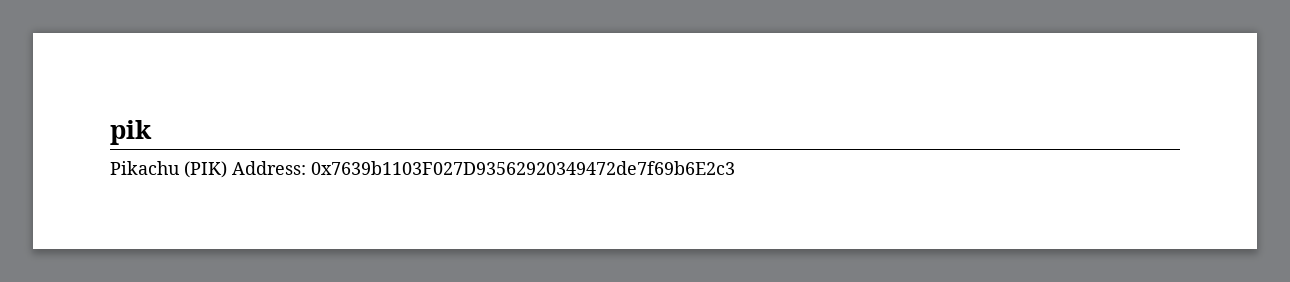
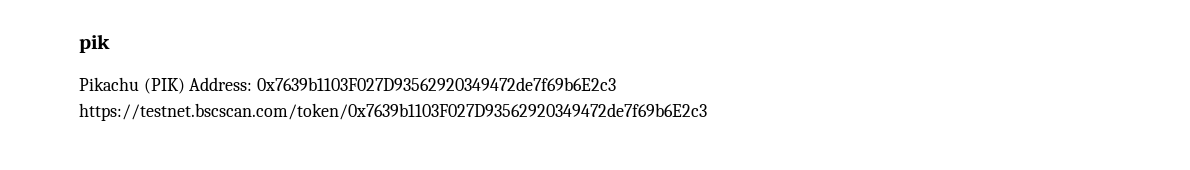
- Pikachu (PIK) Address: 0x7639b1103F027D93562920349472de7f69b6E2c3
+ Pikachu (PIK) Address: 0x7639b1103F027D93562920349472de7f69b6E2c3 https://testnet.bscscan.com/token/0x7639b1103F027D93562920349472de7f69b6E2c3

